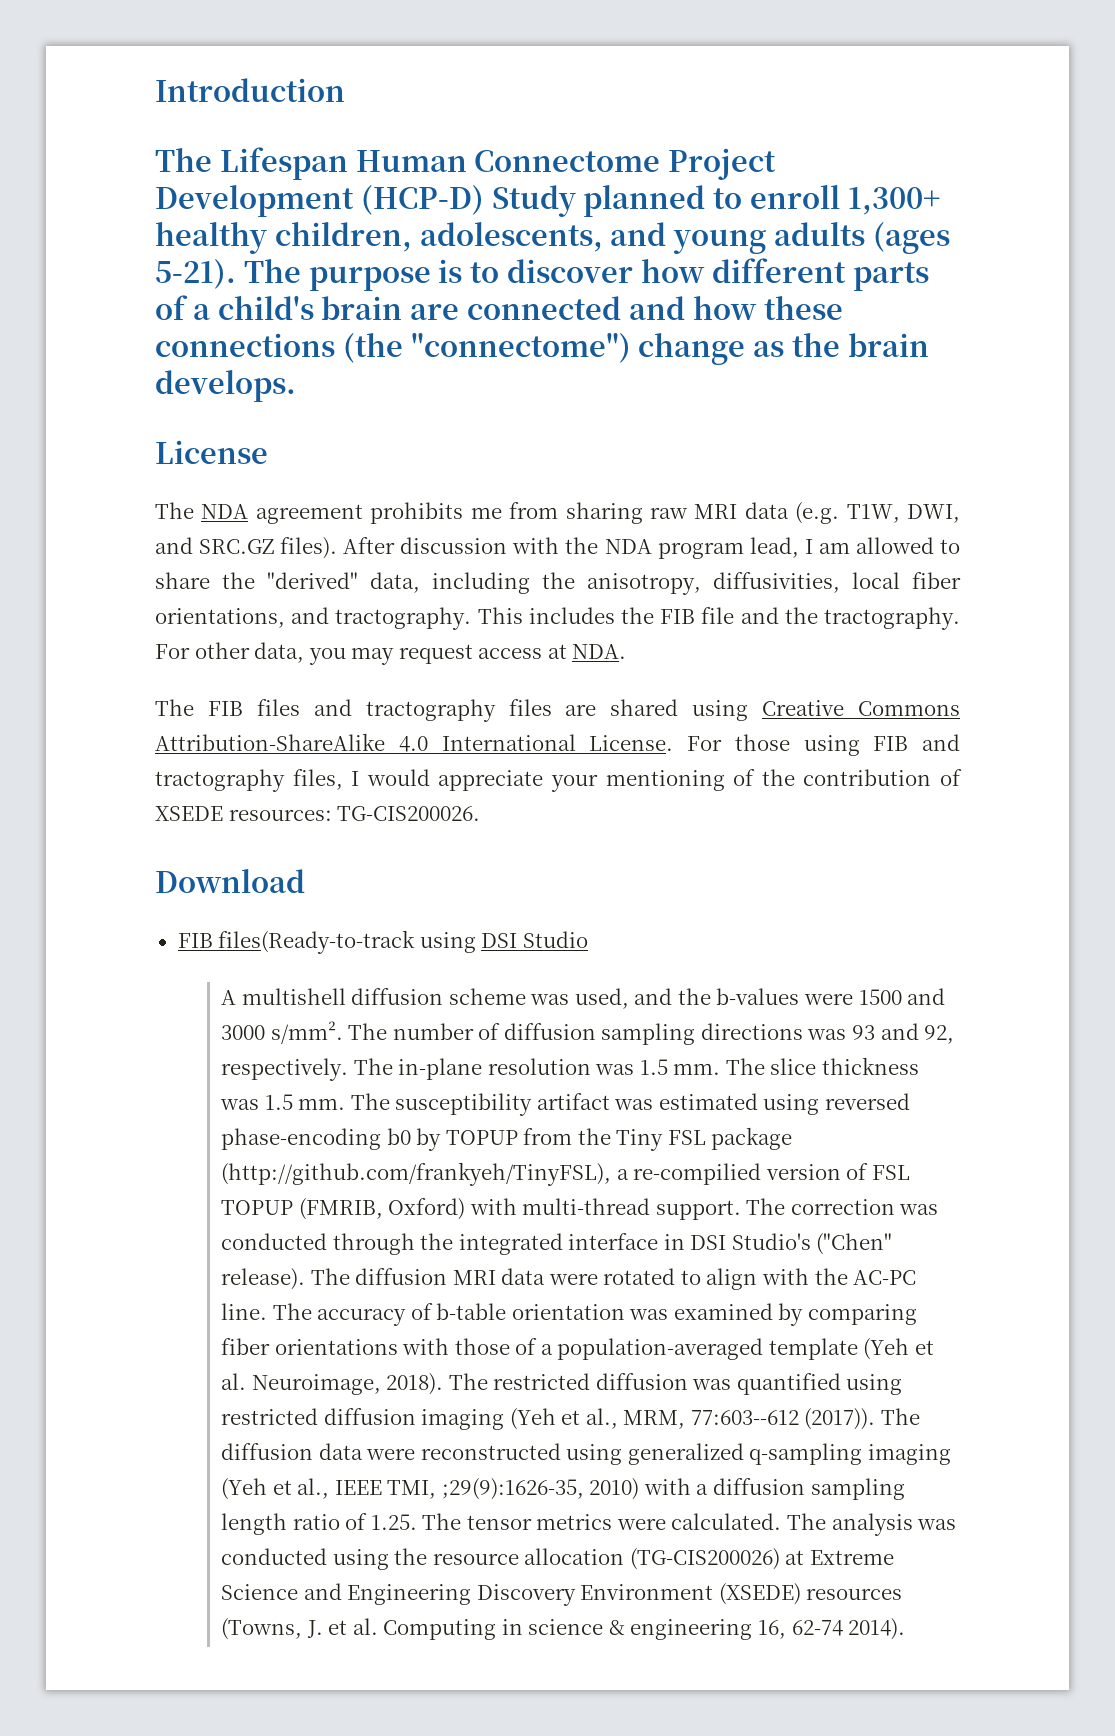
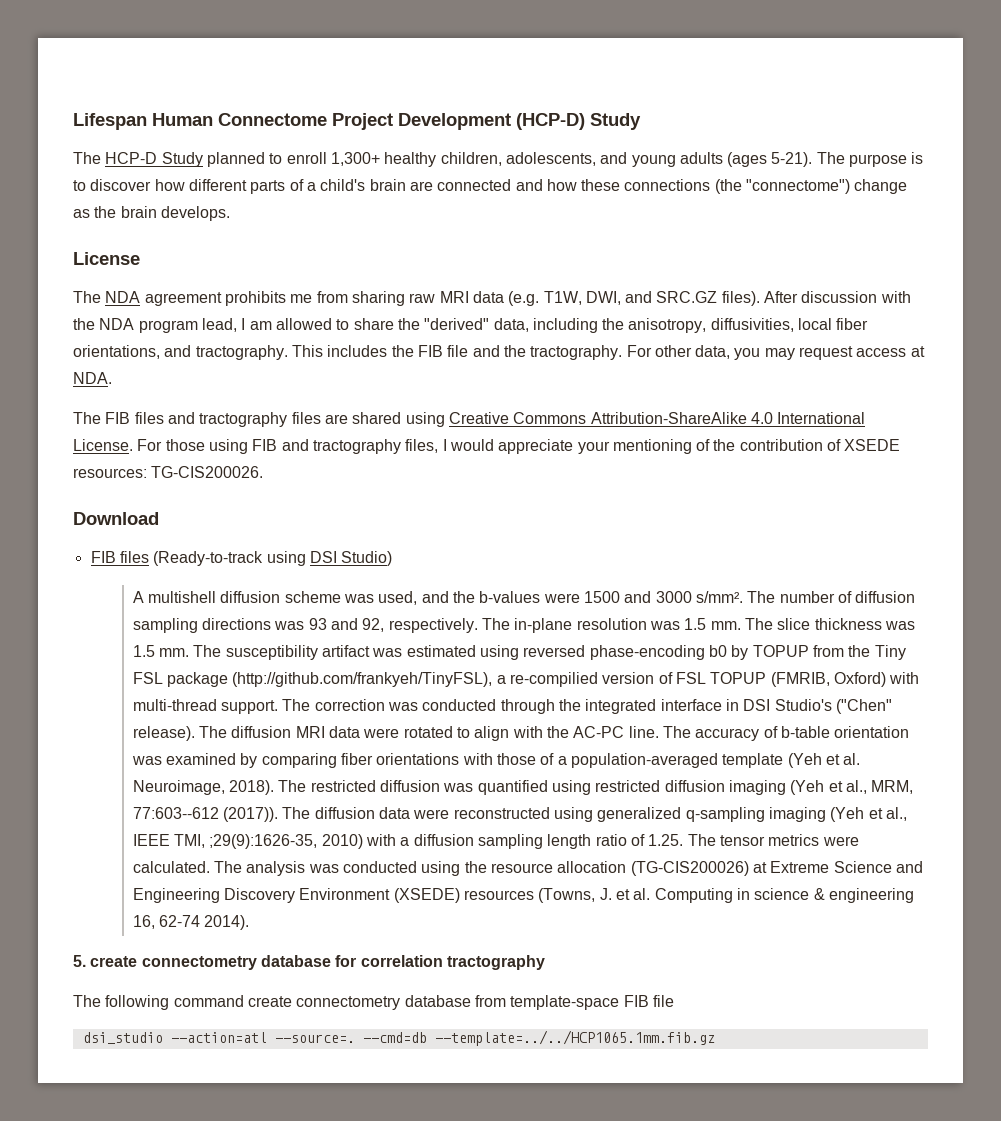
- Introduction
- The Lifespan Human Connectome Project Development (HCP-D) Study planned to enroll 1,300+ healthy children, adolescents, and young adults (ages 5-21).
+ Lifespan Human Connectome Project Development (HCP-D) Study
+ The HCP-D Study planned to enroll 1,300+ healthy children, adolescents, and young adults (ages 5-21).
- FIB files(Ready-to-track using DSI Studio
+ FIB files (Ready-to-track using DSI Studio)
+ 5. create connectometry database for correlation tractography
+ The following command create connectometry database from template-space FIB file
+ dsi_studio --action=atl --source=. --cmd=db --template=../../HCP1065.1mm.fib.gz

